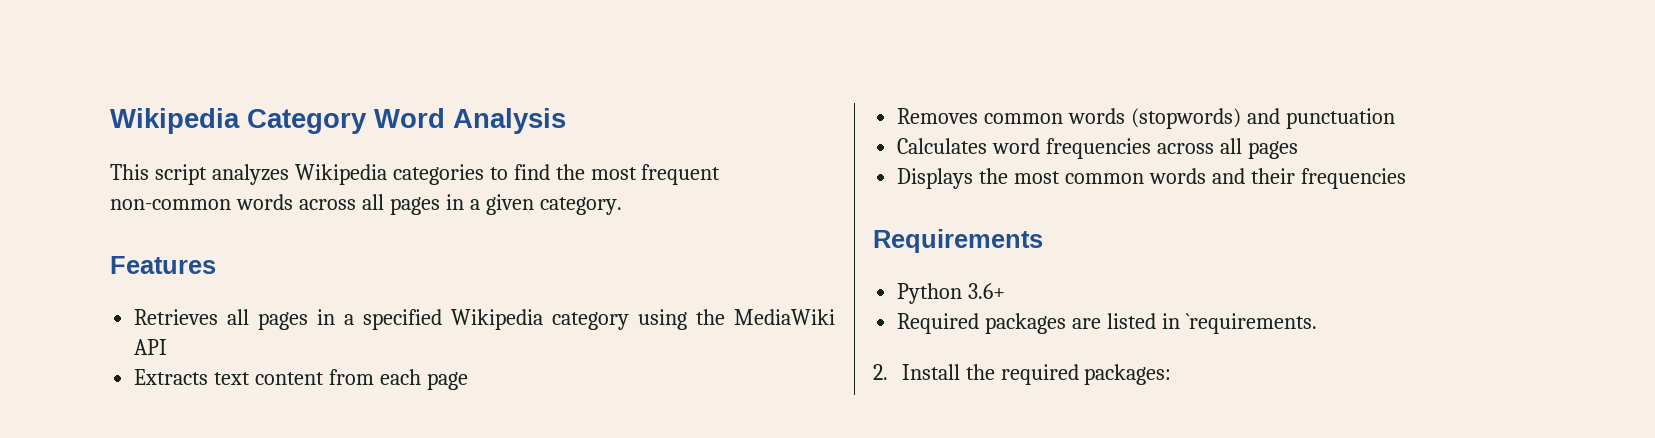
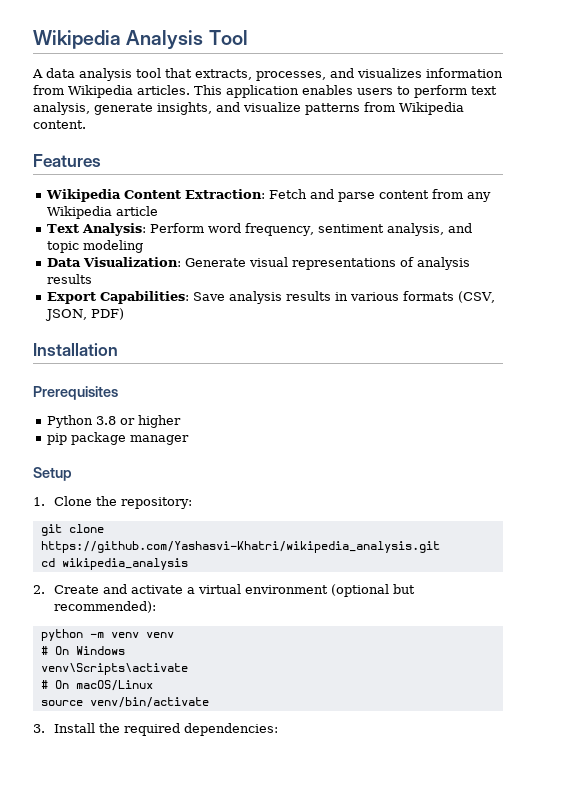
- Wikipedia Category Word Analysis
- This script analyzes Wikipedia categories to find the most frequent non-common words across all pages in a given category.
+ Wikipedia Analysis Tool
+ A data analysis tool that extracts, processes, and visualizes information from Wikipedia articles. This application enables users to perform text analysis, generate insights, and visualize patterns from Wikipedia content.
  Features
- Retrieves all pages in a specified Wikipedia category using the MediaWiki API
- Extracts text content from each page
- Removes common words (stopwords) and punctuation
- Calculates word frequencies across all pages
- Displays the most common words and their frequencies
- Requirements
- Python 3.6+
- Required packages are listed in `requirements.
- 2. Install the required packages:
+ Wikipedia Content Extraction: Fetch and parse content from any Wikipedia article
+ Text Analysis: Perform word frequency, sentiment analysis, and topic modeling
+ Data Visualization: Generate visual representations of analysis results
+ Export Capabilities: Save analysis results in various formats (CSV, JSON, PDF)
+ Installation
+ Prerequisites
+ Python 3.8 or higher
+ pip package manager
+ Setup
+ 1. Clone the repository:
+ git clone https://github.com/Yashasvi-Khatri/wikipedia_analysis.git
+ cd wikipedia_analysis
+ 2. Create and activate a virtual environment (optional but recommended):
+ python -m venv venv
+ # On Windows
+ venv\Scripts\activate
+ # On macOS/Linux
+ source venv/bin/activate
+ 3. Install the required dependencies:

